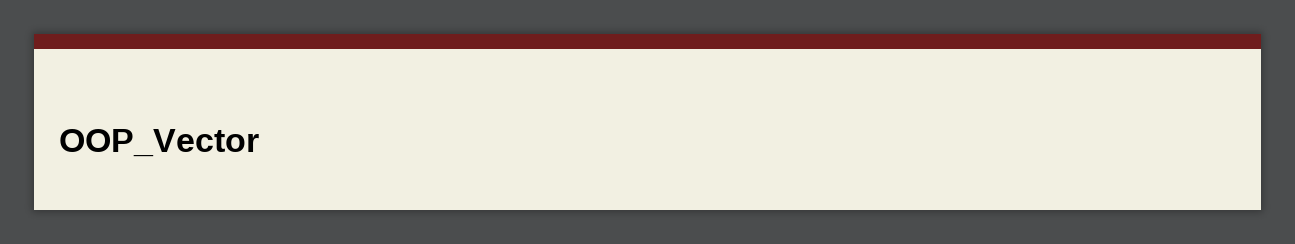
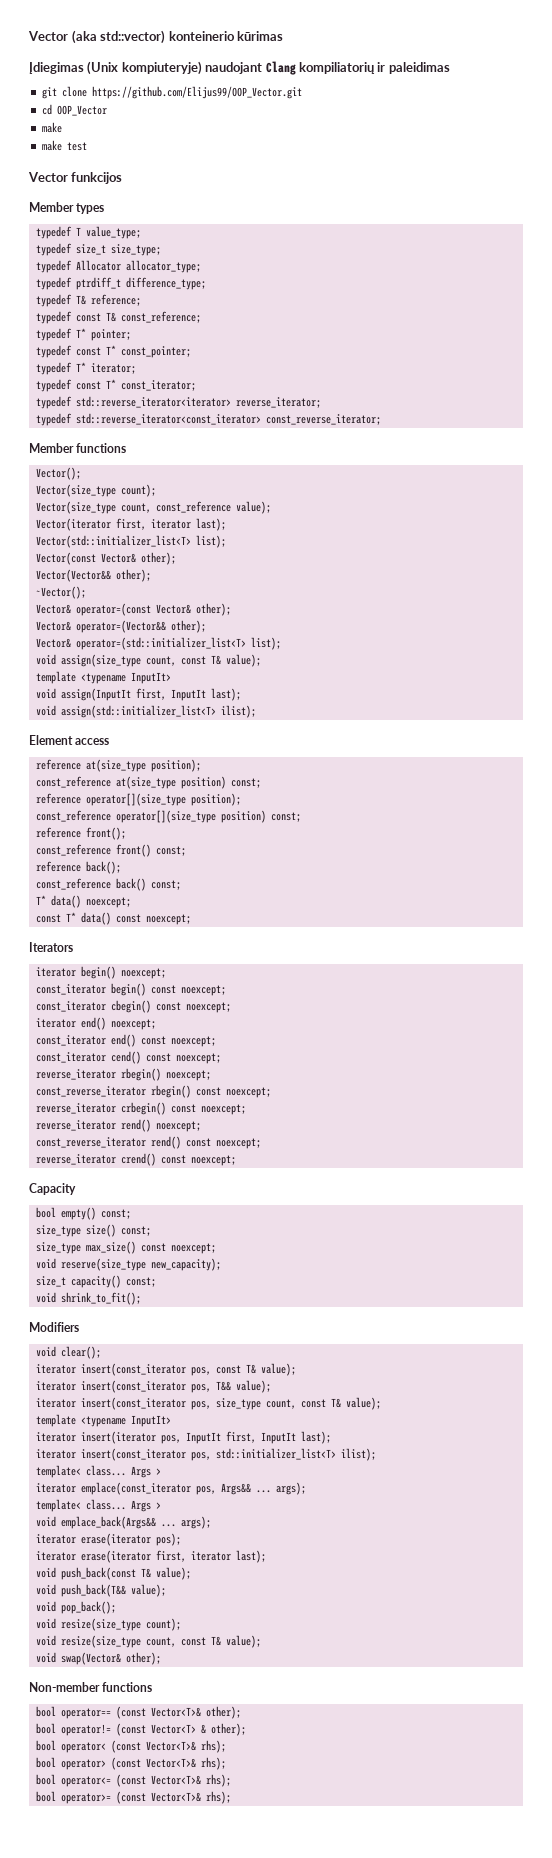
- OOP_Vector
+ Vector (aka std::vector) konteinerio kūrimas
+ Įdiegimas (Unix kompiuteryje) naudojant Clang kompiliatorių ir paleidimas
+ git clone https://github.com/Elijus99/OOP_Vector.git
+ cd OOP_Vector
+ make
+ make test
+ Vector funkcijos
+ Member types
+ typedef T value_type;
+ typedef size_t size_type;
+ typedef Allocator allocator_type;
+ typedef ptrdiff_t difference_type;
+ typedef T& reference;
+ typedef const T& const_reference;
+ typedef T* pointer;
+ typedef const T* const_pointer;
+ typedef T* iterator;
+ typedef const T* const_iterator;
+ typedef std::reverse_iterator<iterator> reverse_iterator;
+ typedef std::reverse_iterator<const_iterator> const_reverse_iterator;
+ Member functions
+ Vector();
+ Vector(size_type count);
+ Vector(size_type count, const_reference value);
+ Vector(iterator first, iterator last);
+ Vector(std::initializer_list<T> list);
+ Vector(const Vector& other);
+ Vector(Vector&& other);
+ ~Vector();
+ Vector& operator=(const Vector& other);
+ Vector& operator=(Vector&& other);
+ Vector& operator=(std::initializer_list<T> list);
+ void assign(size_type count, const T& value);
+ template <typename InputIt>
+ void assign(InputIt first, InputIt last);
+ void assign(std::initializer_list<T> ilist);
+ Element access
+ reference at(size_type position);
+ const_reference at(size_type position) const;
+ reference operator[](size_type position);
+ const_reference operator[](size_type position) const;
+ reference front();
+ const_reference front() const;
+ reference back();
+ const_reference back() const;
+ T* data() noexcept;
+ const T* data() const noexcept;
+ Iterators
+ iterator begin() noexcept;
+ const_iterator begin() const noexcept;
+ const_iterator cbegin() const noexcept;
+ iterator end() noexcept;
+ const_iterator end() const noexcept;
+ const_iterator cend() const noexcept;
+ reverse_iterator rbegin() noexcept;
+ const_reverse_iterator rbegin() const noexcept;
+ reverse_iterator crbegin() const noexcept;
+ reverse_iterator rend() noexcept;
+ const_reverse_iterator rend() const noexcept;
+ reverse_iterator crend() const noexcept;
+ Capacity
+ bool empty() const;
+ size_type size() const;
+ size_type max_size() const noexcept;
+ void reserve(size_type new_capacity);
+ size_t capacity() const;
+ void shrink_to_fit();
+ Modifiers
+ void clear();
+ iterator insert(const_iterator pos, const T& value);
+ iterator insert(const_iterator pos, T&& value);
+ iterator insert(const_iterator pos, size_type count, const T& value);
+ template <typename InputIt>
+ iterator insert(iterator pos, InputIt first, InputIt last);
+ iterator insert(const_iterator pos, std::initializer_list<T> ilist);
+ template< class... Args >
+ iterator emplace(const_iterator pos, Args&& ... args);
+ template< class... Args >
+ void emplace_back(Args&& ... args);
+ iterator erase(iterator pos);
+ iterator erase(iterator first, iterator last);
+ void push_back(const T& value);
+ void push_back(T&& value);
+ void pop_back();
+ void resize(size_type count);
+ void resize(size_type count, const T& value);
+ void swap(Vector& other);
+ Non-member functions
+ bool operator== (const Vector<T>& other);
+ bool operator!= (const Vector<T> & other);
+ bool operator< (const Vector<T>& rhs);
+ bool operator> (const Vector<T>& rhs);
+ bool operator<= (const Vector<T>& rhs);
+ bool operator>= (const Vector<T>& rhs);

